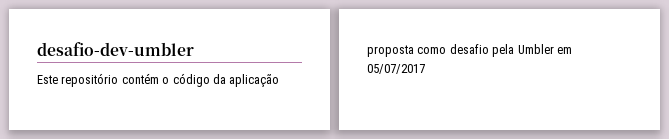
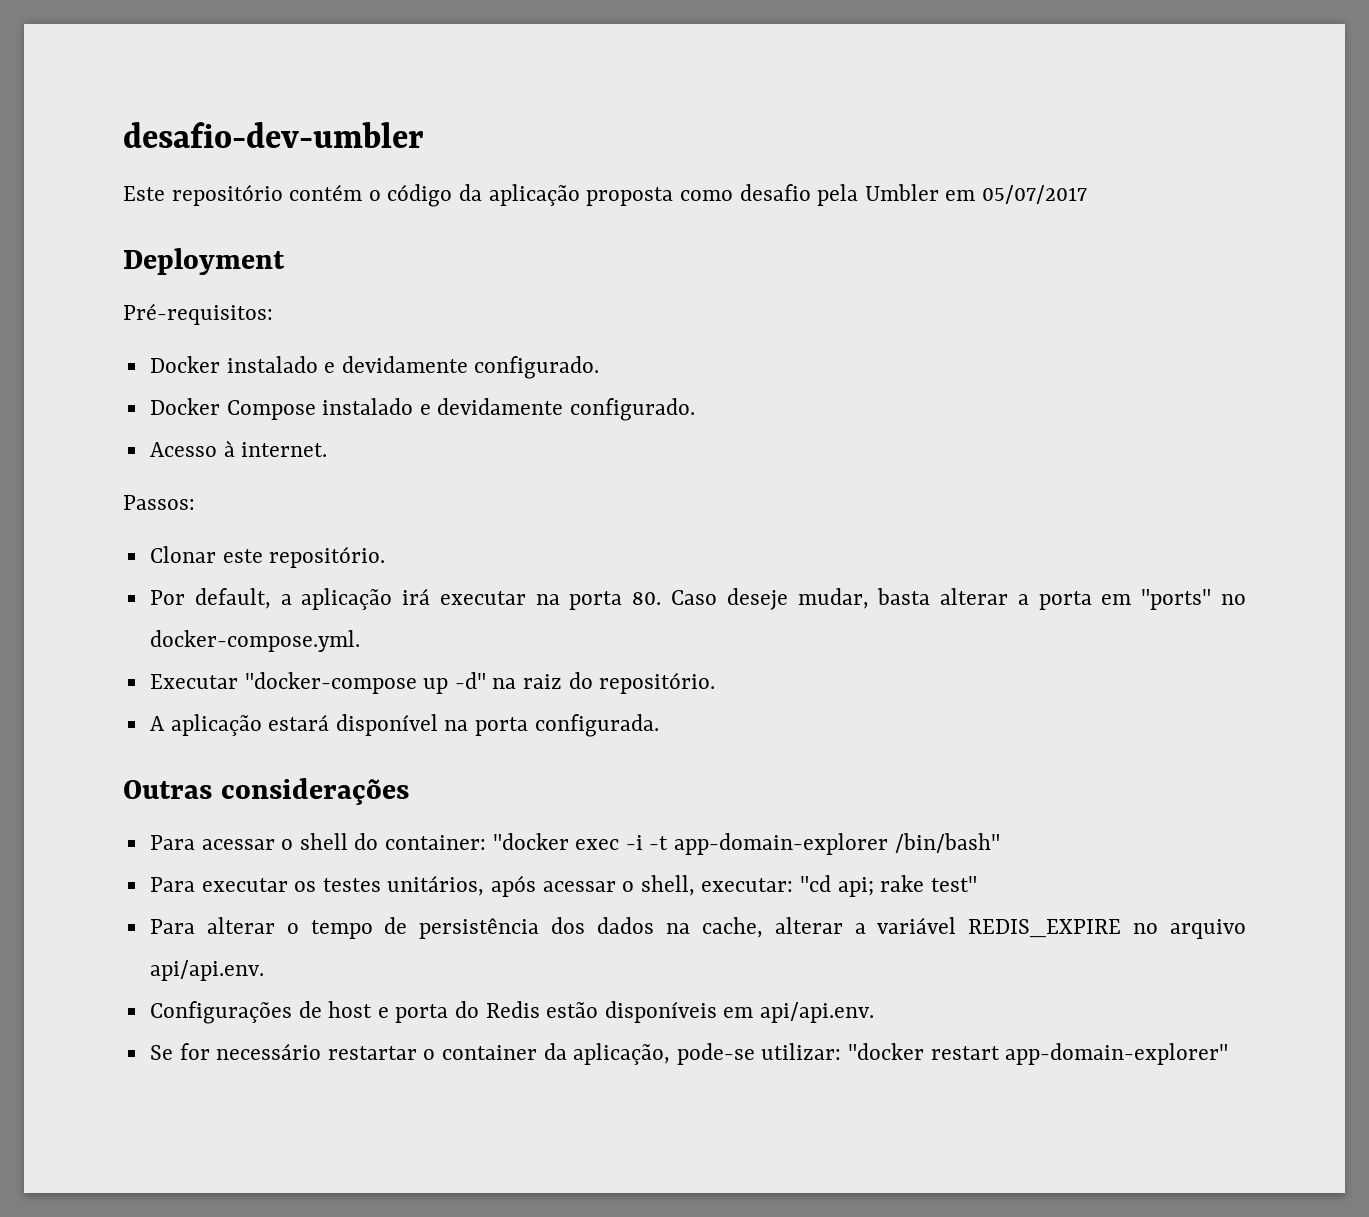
+ Deployment
+ Pré-requisitos:
+ Docker instalado e devidamente configurado.
+ Docker Compose instalado e devidamente configurado.
+ Acesso à internet.
+ Passos:
+ Clonar este repositório.
+ Por default, a aplicação irá executar na porta 80. Caso deseje mudar, basta alterar a porta em "ports" no docker-compose.yml.
+ Executar "docker-compose up -d" na raiz do repositório.
+ A aplicação estará disponível na porta configurada.
+ Outras considerações
+ Para acessar o shell do container: "docker exec -i -t app-domain-explorer /bin/bash"
+ Para executar os testes unitários, após acessar o shell, executar: "cd api; rake test"
+ Para alterar o tempo de persistência dos dados na cache, alterar a variável REDIS_EXPIRE no arquivo api/api.env.
+ Configurações de host e porta do Redis estão disponíveis em api/api.env.
+ Se for necessário restartar o container da aplicação, pode-se utilizar: "docker restart app-domain-explorer"

